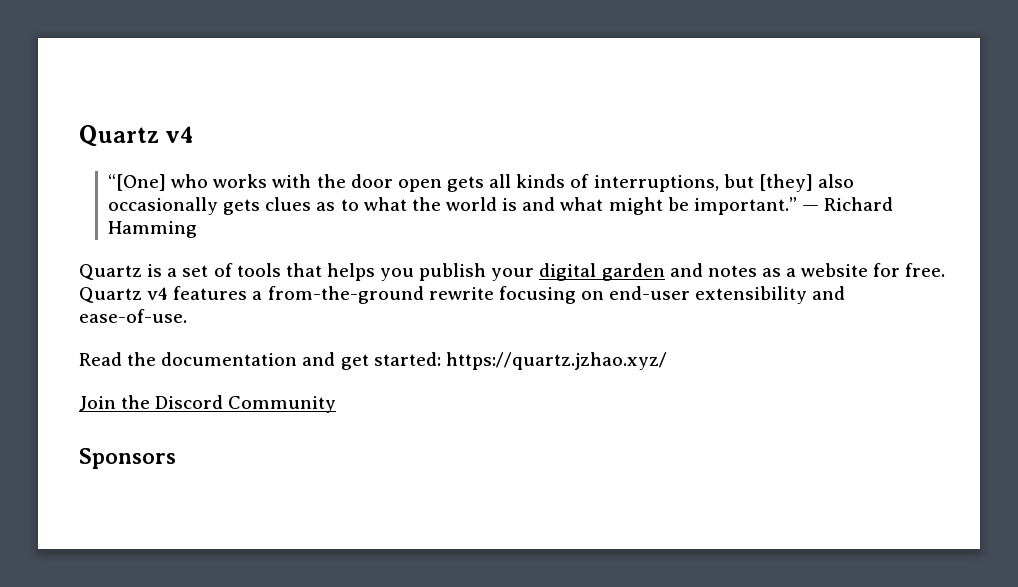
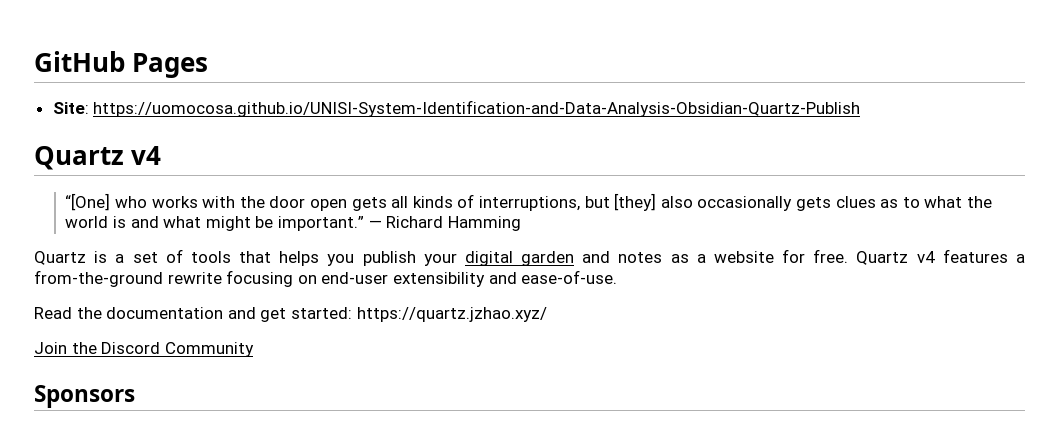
+ GitHub Pages
+ Site: https://uomocosa.github.io/UNISI-System-Identification-and-Data-Analysis-Obsidian-Quartz-Publish

